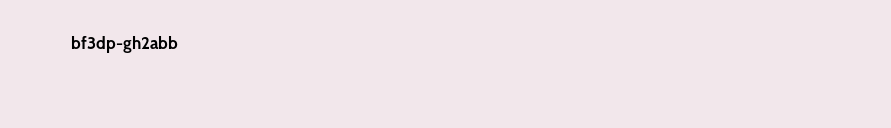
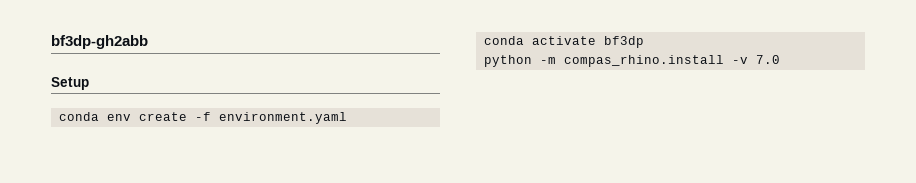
+ Setup
+ conda env create -f environment.yaml
+ conda activate bf3dp
+ python -m compas_rhino.install -v 7.0

